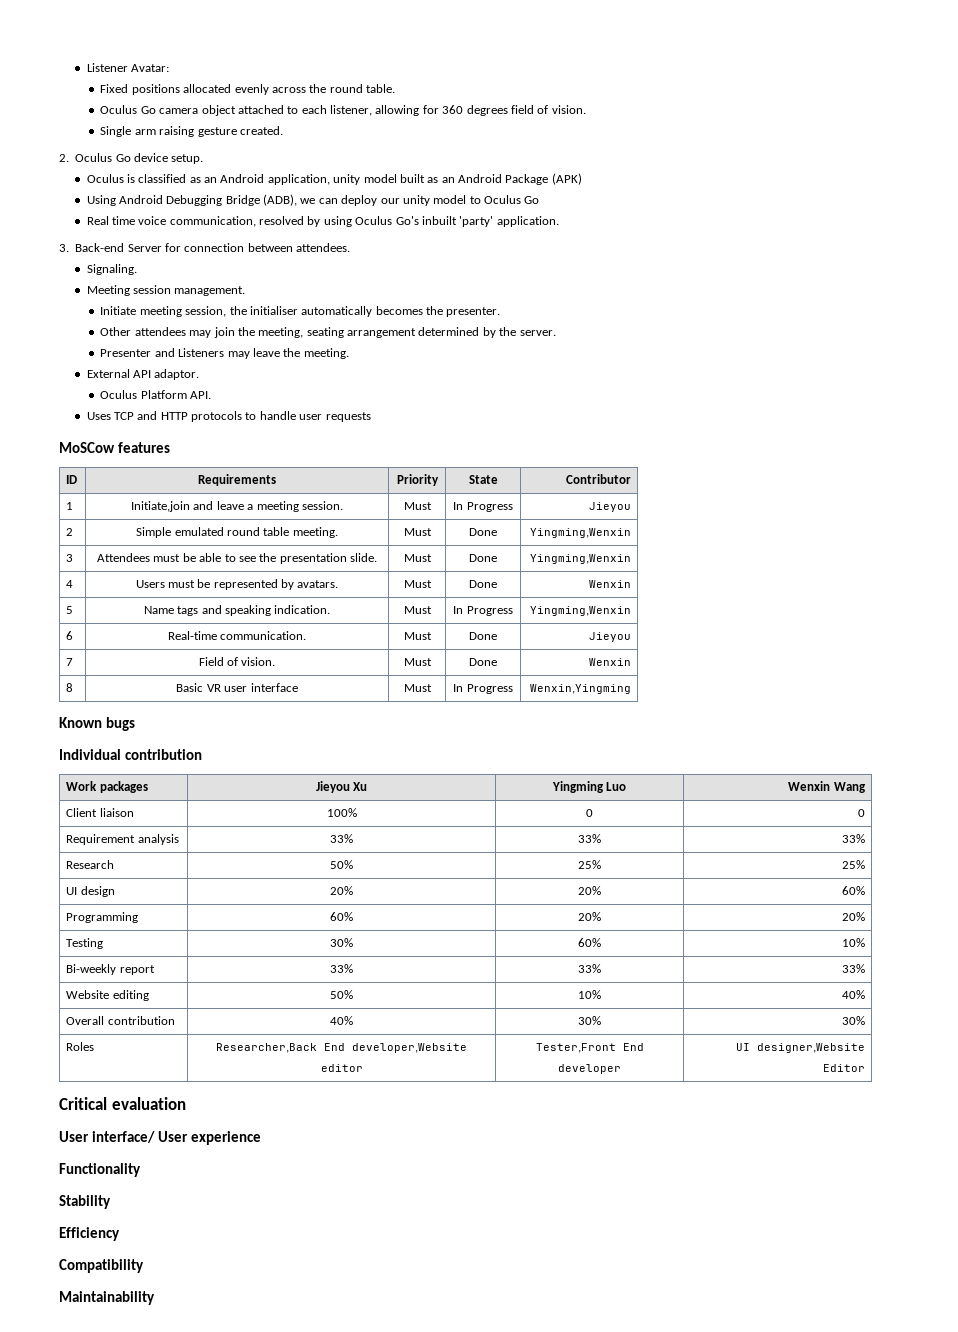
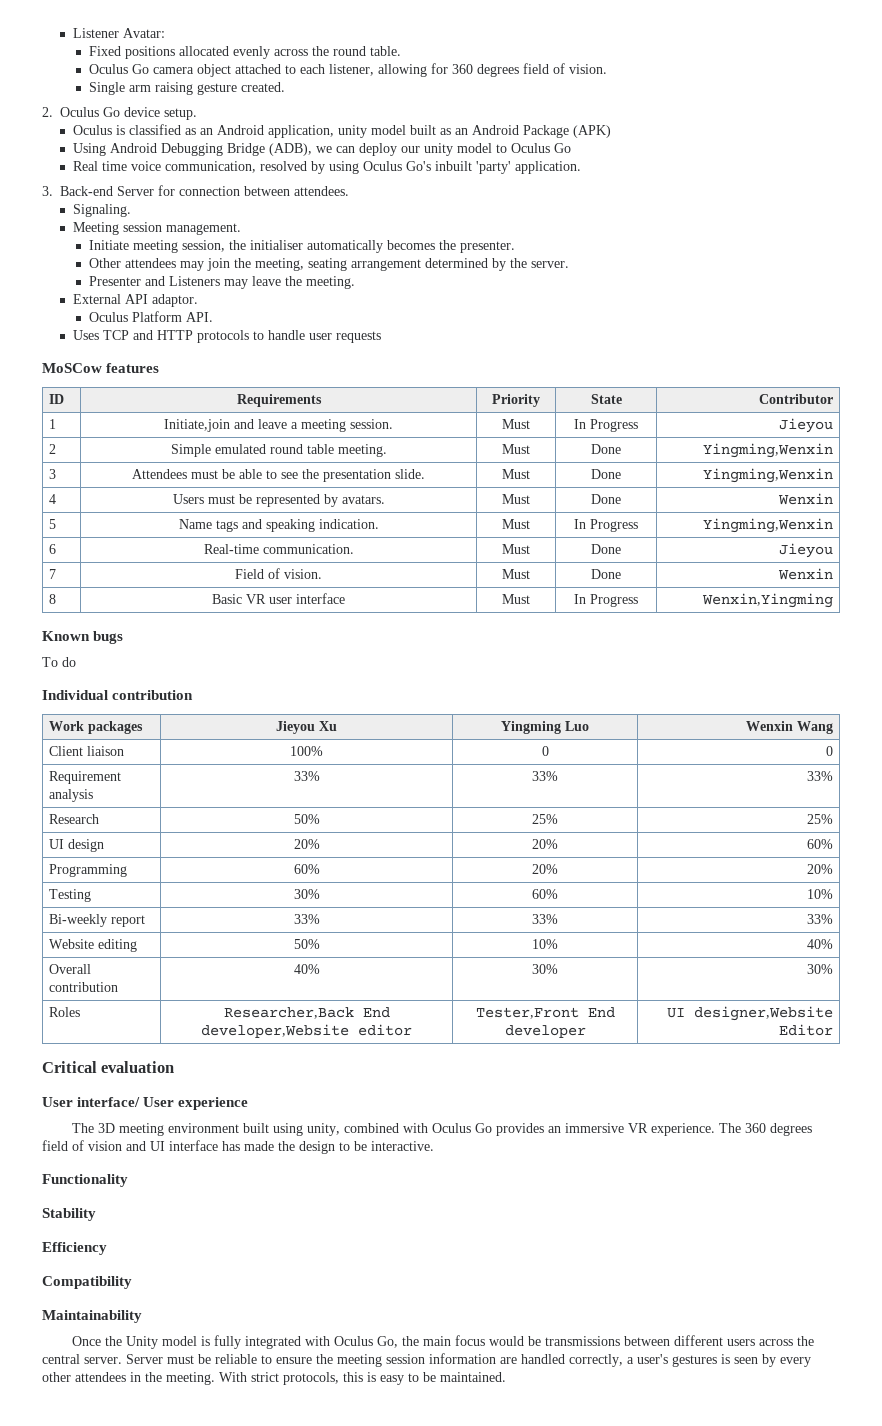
+ To do
+ The 3D meeting environment built using unity, combined with Oculus Go provides an immersive VR experience. The 360 degrees field of vision and UI interface has made the design to be interactive.
+ Once the Unity model is fully integrated with Oculus Go, the main focus would be transmissions between different users across the central server. Server must be reliable to ensure the meeting session information are handled correctly, a user's gestures is seen by every other attendees in the meeting. With strict protocols, this is easy to be maintained.

